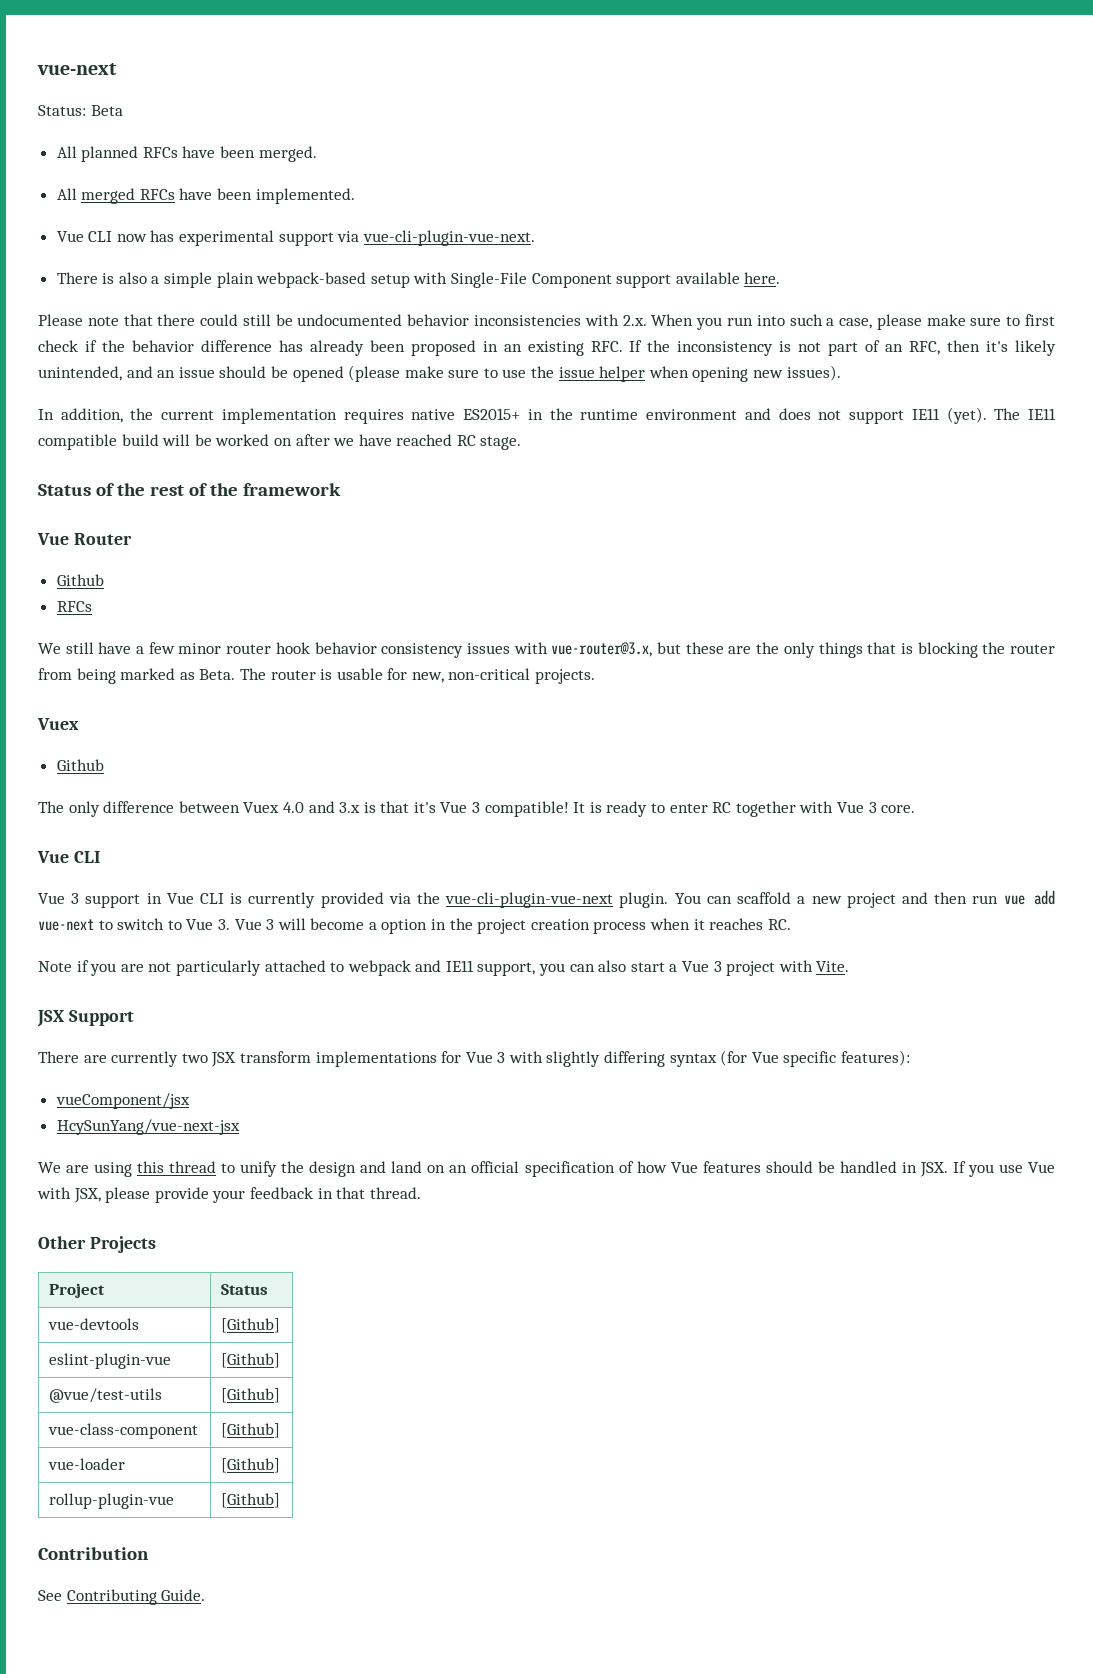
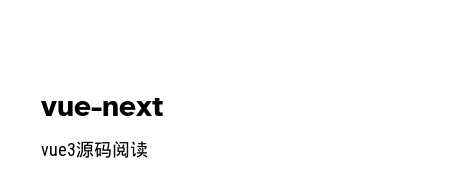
- Status: Beta
- All planned RFCs have been merged.
- All merged RFCs have been implemented.
- Vue CLI now has experimental support via vue-cli-plugin-vue-next.
- There is also a simple plain webpack-based setup with Single-File Component support available here.
- Please note that there could still be undocumented behavior inconsistencies with 2.x. When you run into such a case, please make sure to first check if the behavior difference has already been proposed in an existing RFC. If the inconsistency is not part of an RFC, then it's likely unintended, and an issue should be opened (please make sure to use the issue helper when opening new issues).
- In addition, the current implementation requires native ES2015+ in the runtime environment and does not support IE11 (yet). The IE11 compatible build will be worked on after we have reached RC stage.
- Status of the rest of the framework
- Vue Router
- Github
- RFCs
- We still have a few minor router hook behavior consistency issues with vue-router@3.x, but these are the only things that is blocking the router from being marked as Beta. The router is usable for new, non-critical projects.
- Vuex
- Github
- The only difference between Vuex 4.0 and 3.x is that it's Vue 3 compatible! It is ready to enter RC together with Vue 3 core.
- Vue CLI
- Vue 3 support in Vue CLI is currently provided via the vue-cli-plugin-vue-next plugin. You can scaffold a new project and then run vue add vue-next to switch to Vue 3. Vue 3 will become a option in the project creation process when it reaches RC.
- Note if you are not particularly attached to webpack and IE11 support, you can also start a Vue 3 project with Vite.
- JSX Support
- There are currently two JSX transform implementations for Vue 3 with slightly differing syntax (for Vue specific features):
- vueComponent/jsx
- HcySunYang/vue-next-jsx
- We are using this thread to unify the design and land on an official specification of how Vue features should be handled in JSX. If you use Vue with JSX, please provide your feedback in that thread.
- Other Projects
- Project | Status
- vue-devtools | [Github]
- eslint-plugin-vue | [Github]
- @vue/test-utils | [Github]
- vue-class-component | [Github]
- vue-loader | [Github]
- rollup-plugin-vue | [Github]
- Contribution
- See Contributing Guide.
+ vue3源码阅读

